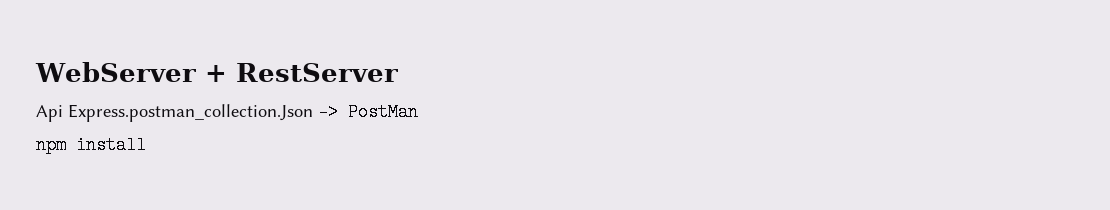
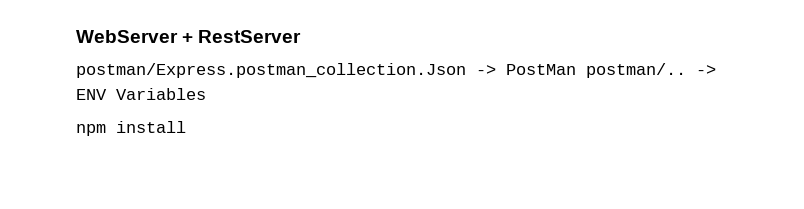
- Api Express.postman_collection.Json -> PostMan
+ postman/Express.postman_collection.Json -> PostMan postman/.. -> ENV Variables

